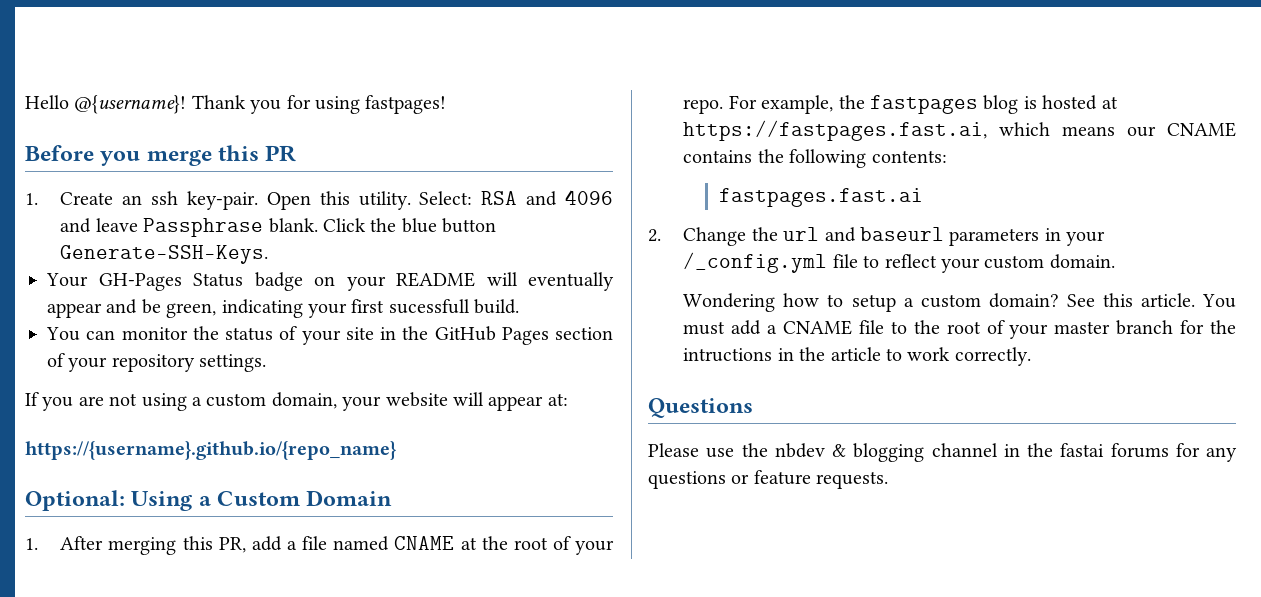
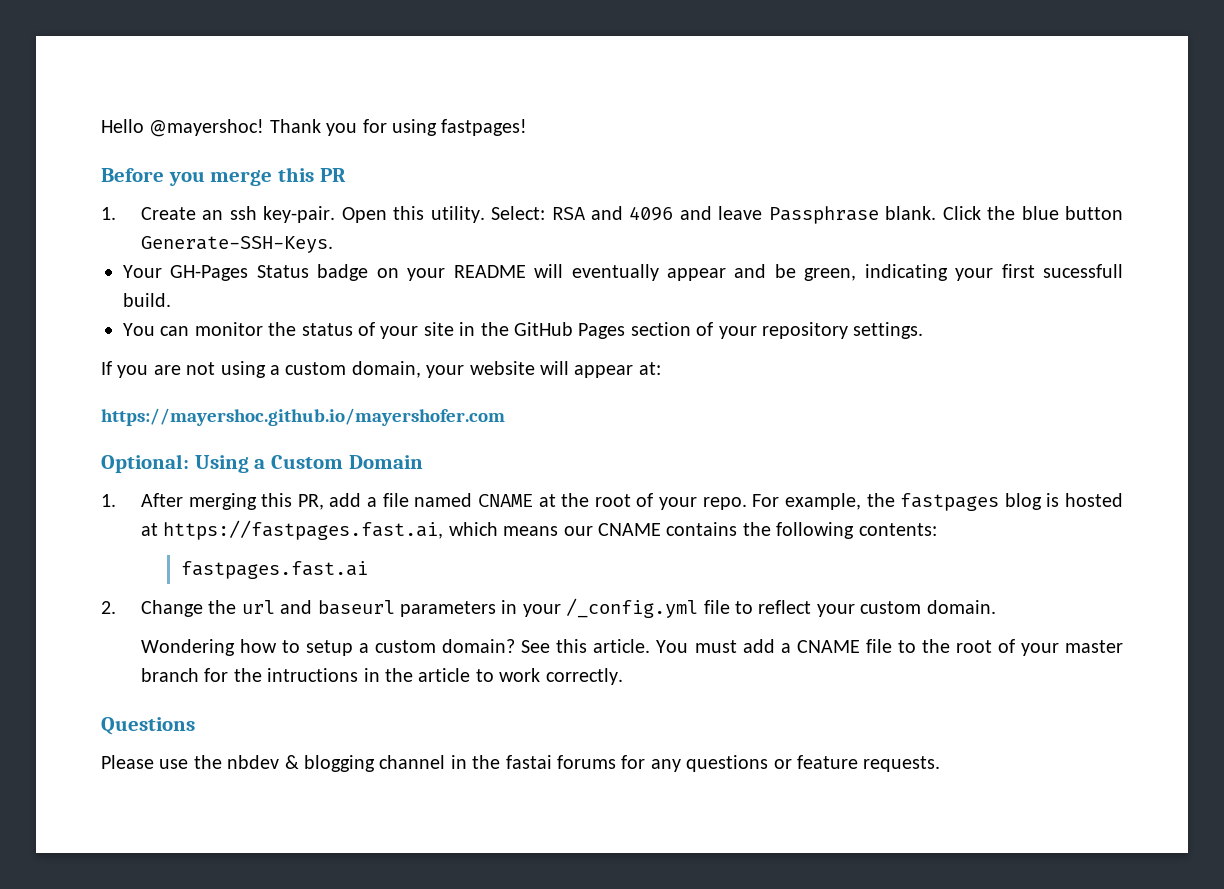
- Hello @{username}!
+ Hello @mayershoc!
- https://{username}.github.io/{repo_name}
+ https://mayershoc.github.io/mayershofer.com

